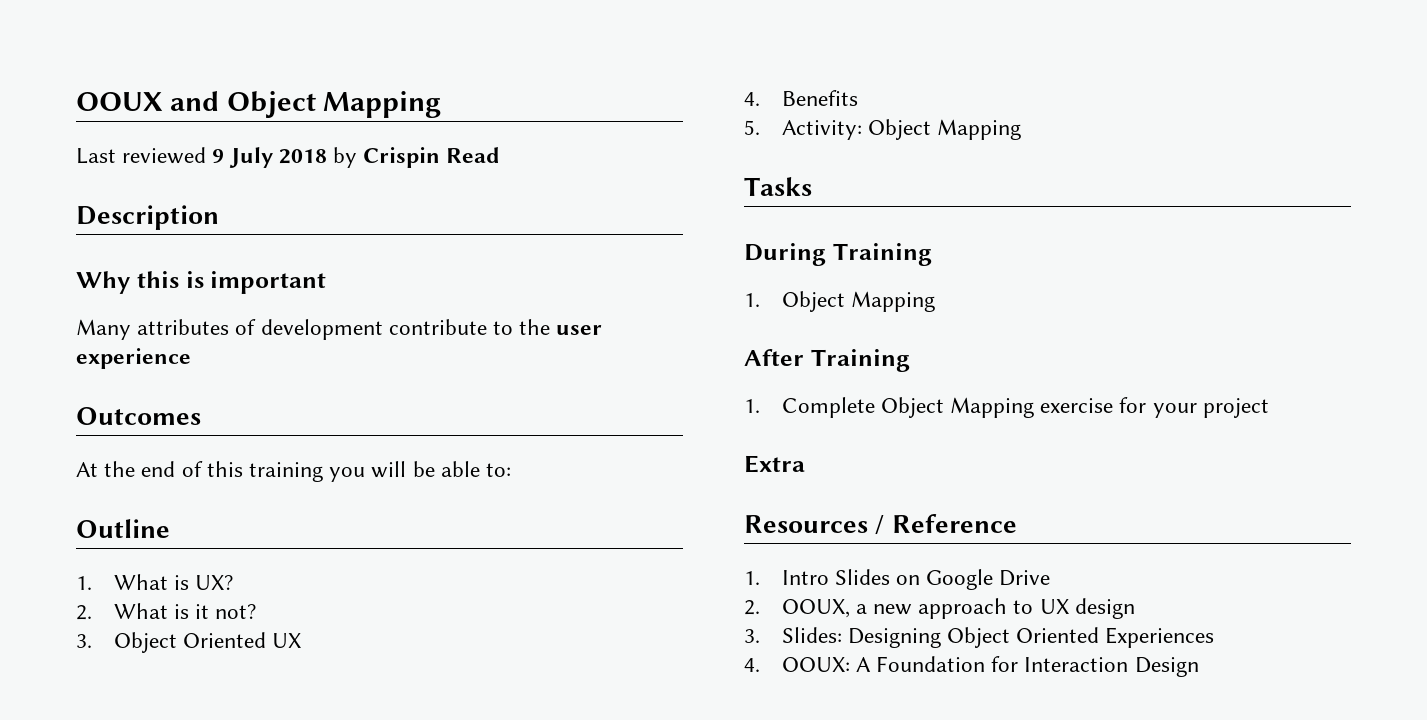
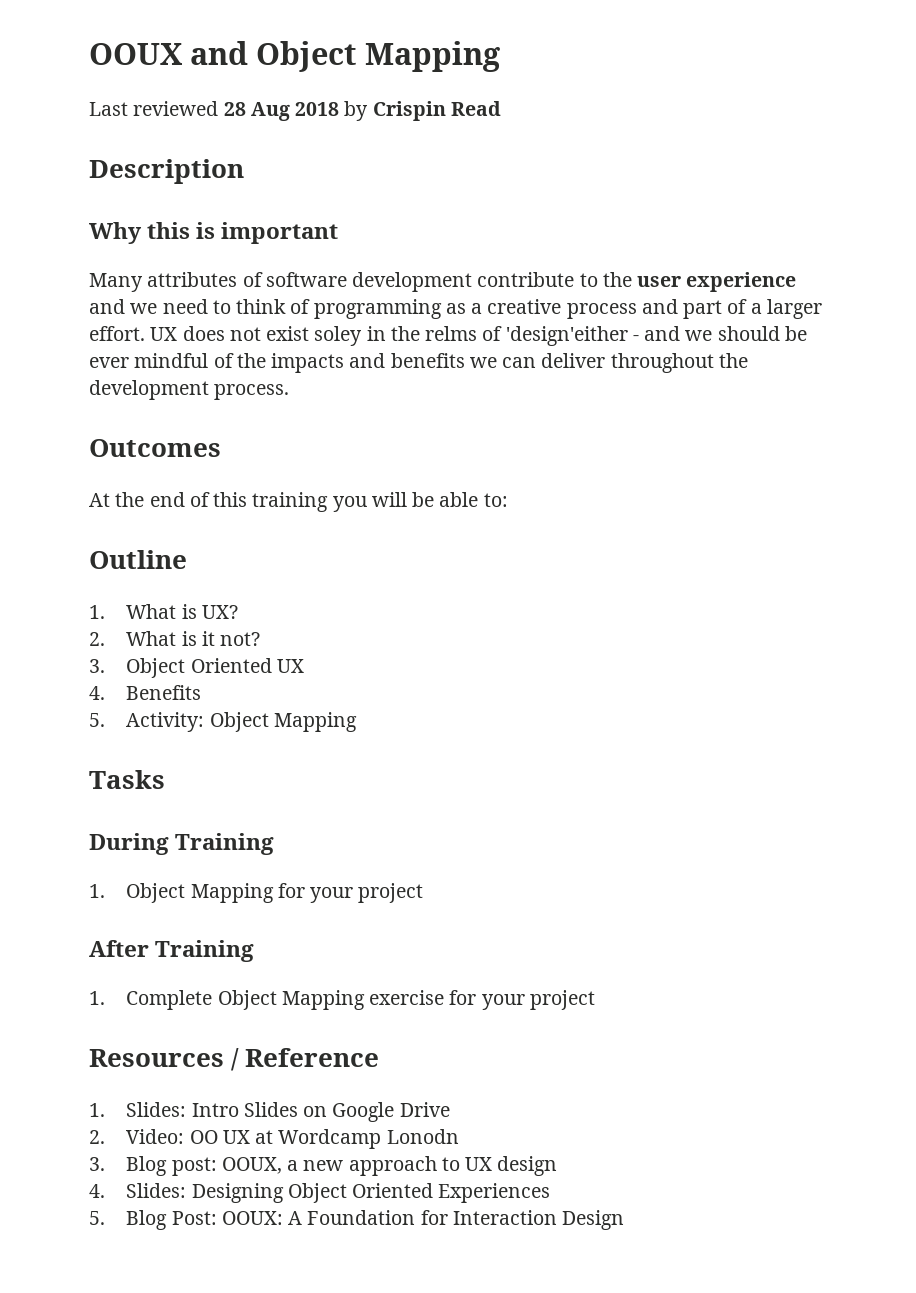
- Last reviewed 9 July 2018 by Crispin Read
+ Last reviewed 28 Aug 2018 by Crispin Read
- Many attributes of development contribute to the user experience
+ Many attributes of software development contribute to the user experience and we need to think of programming as a creative process and part of a larger effort. UX does not exist soley in the relms of 'design'either - and we should be ever mindful of the impacts and benefits we can deliver throughout the development process.
- 1. Object Mapping
+ 1. Object Mapping for your project
- Extra
- 1. Intro Slides on Google Drive
+ 1. Slides: Intro Slides on Google Drive
- 2. OOUX, a new approach to UX design
+ 2. Video: OO UX at Wordcamp Lonodn
+ 3. Blog post: OOUX, a new approach to UX design
- 3. Slides: Designing Object Oriented Experiences
+ 4. Slides: Designing Object Oriented Experiences
- 4. OOUX: A Foundation for Interaction Design
+ 5. Blog Post: OOUX: A Foundation for Interaction Design

